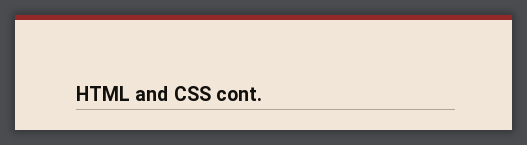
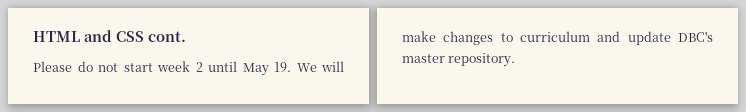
+ Please do not start week 2 until May 19. We will make changes to curriculum and update DBC's master repository.

